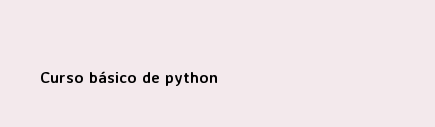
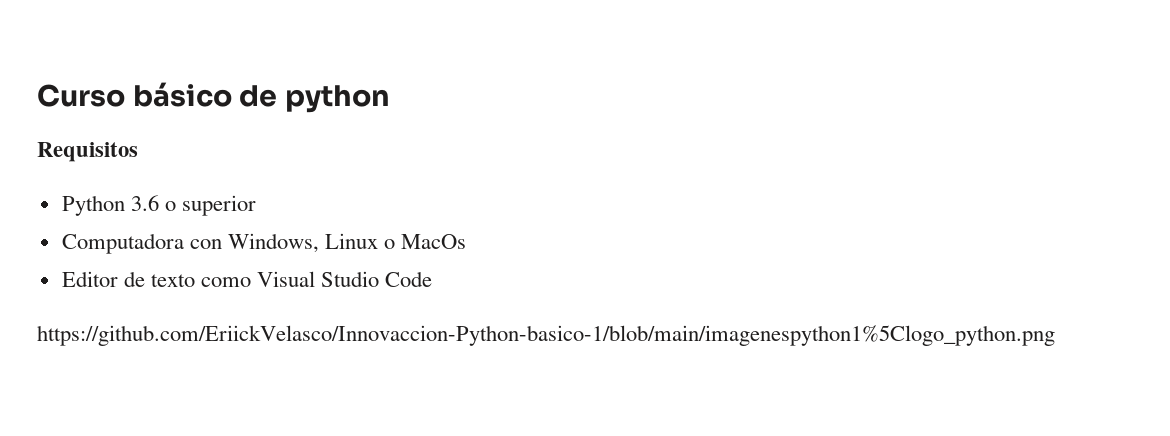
+ Requisitos
+ Python 3.6 o superior
+ Computadora con Windows, Linux o MacOs
+ Editor de texto como Visual Studio Code
+ https://github.com/EriickVelasco/Innovaccion-Python-basico-1/blob/main/imagenespython1%5Clogo_python.png

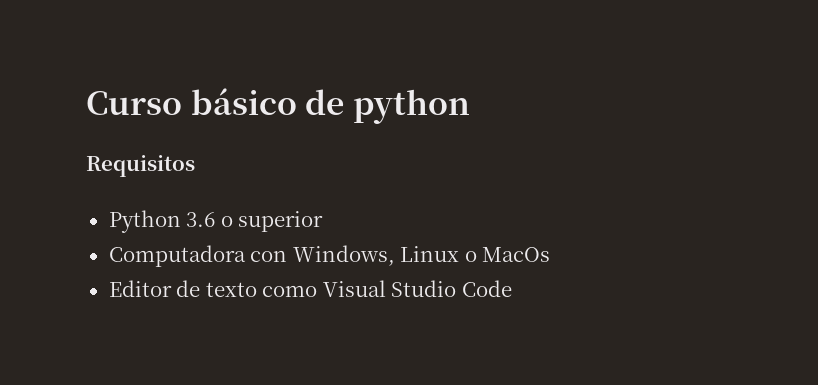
- https://github.com/EriickVelasco/Innovaccion-Python-basico-1/blob/main/imagenespython1%5Clogo_python.png

